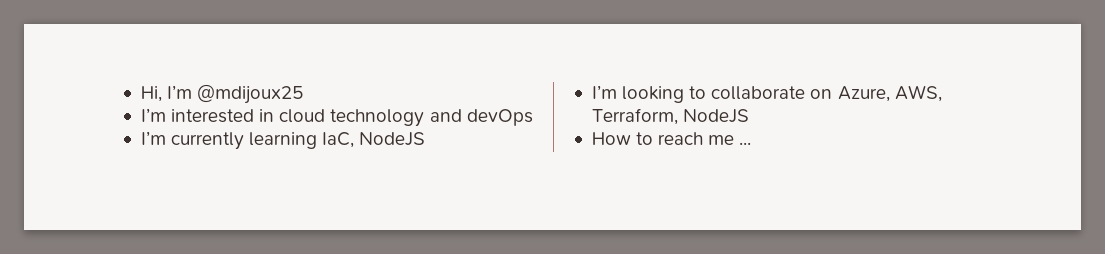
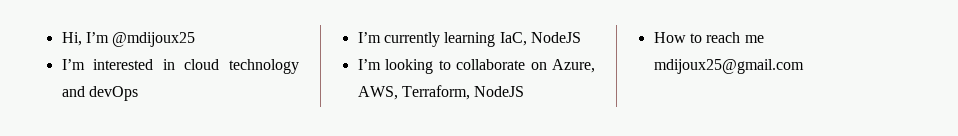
- How to reach me ...
+ How to reach me mdijoux25@gmail.com

